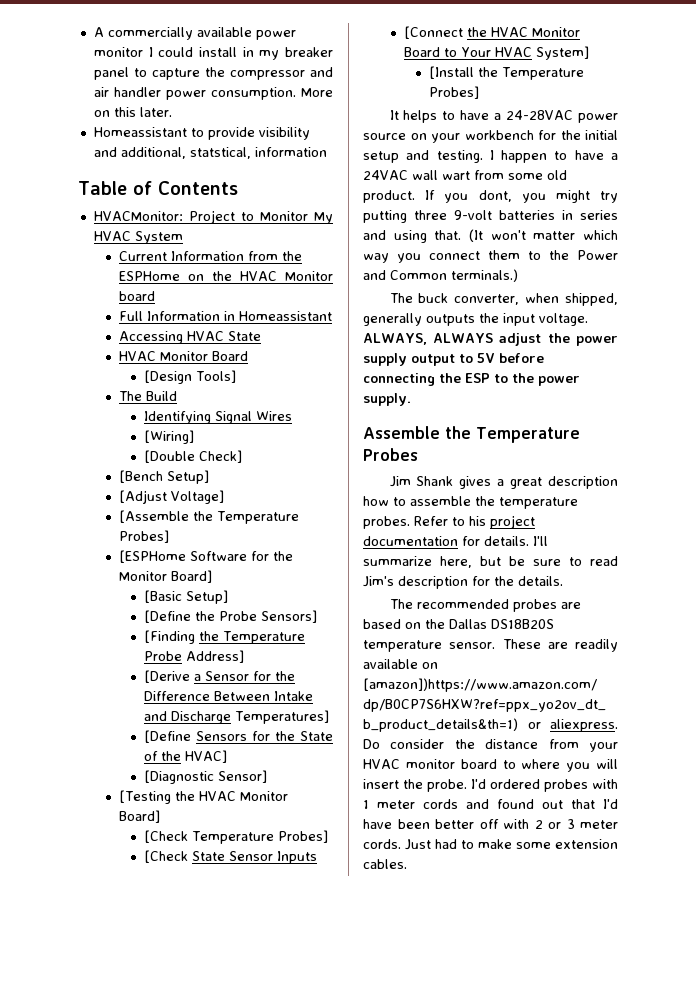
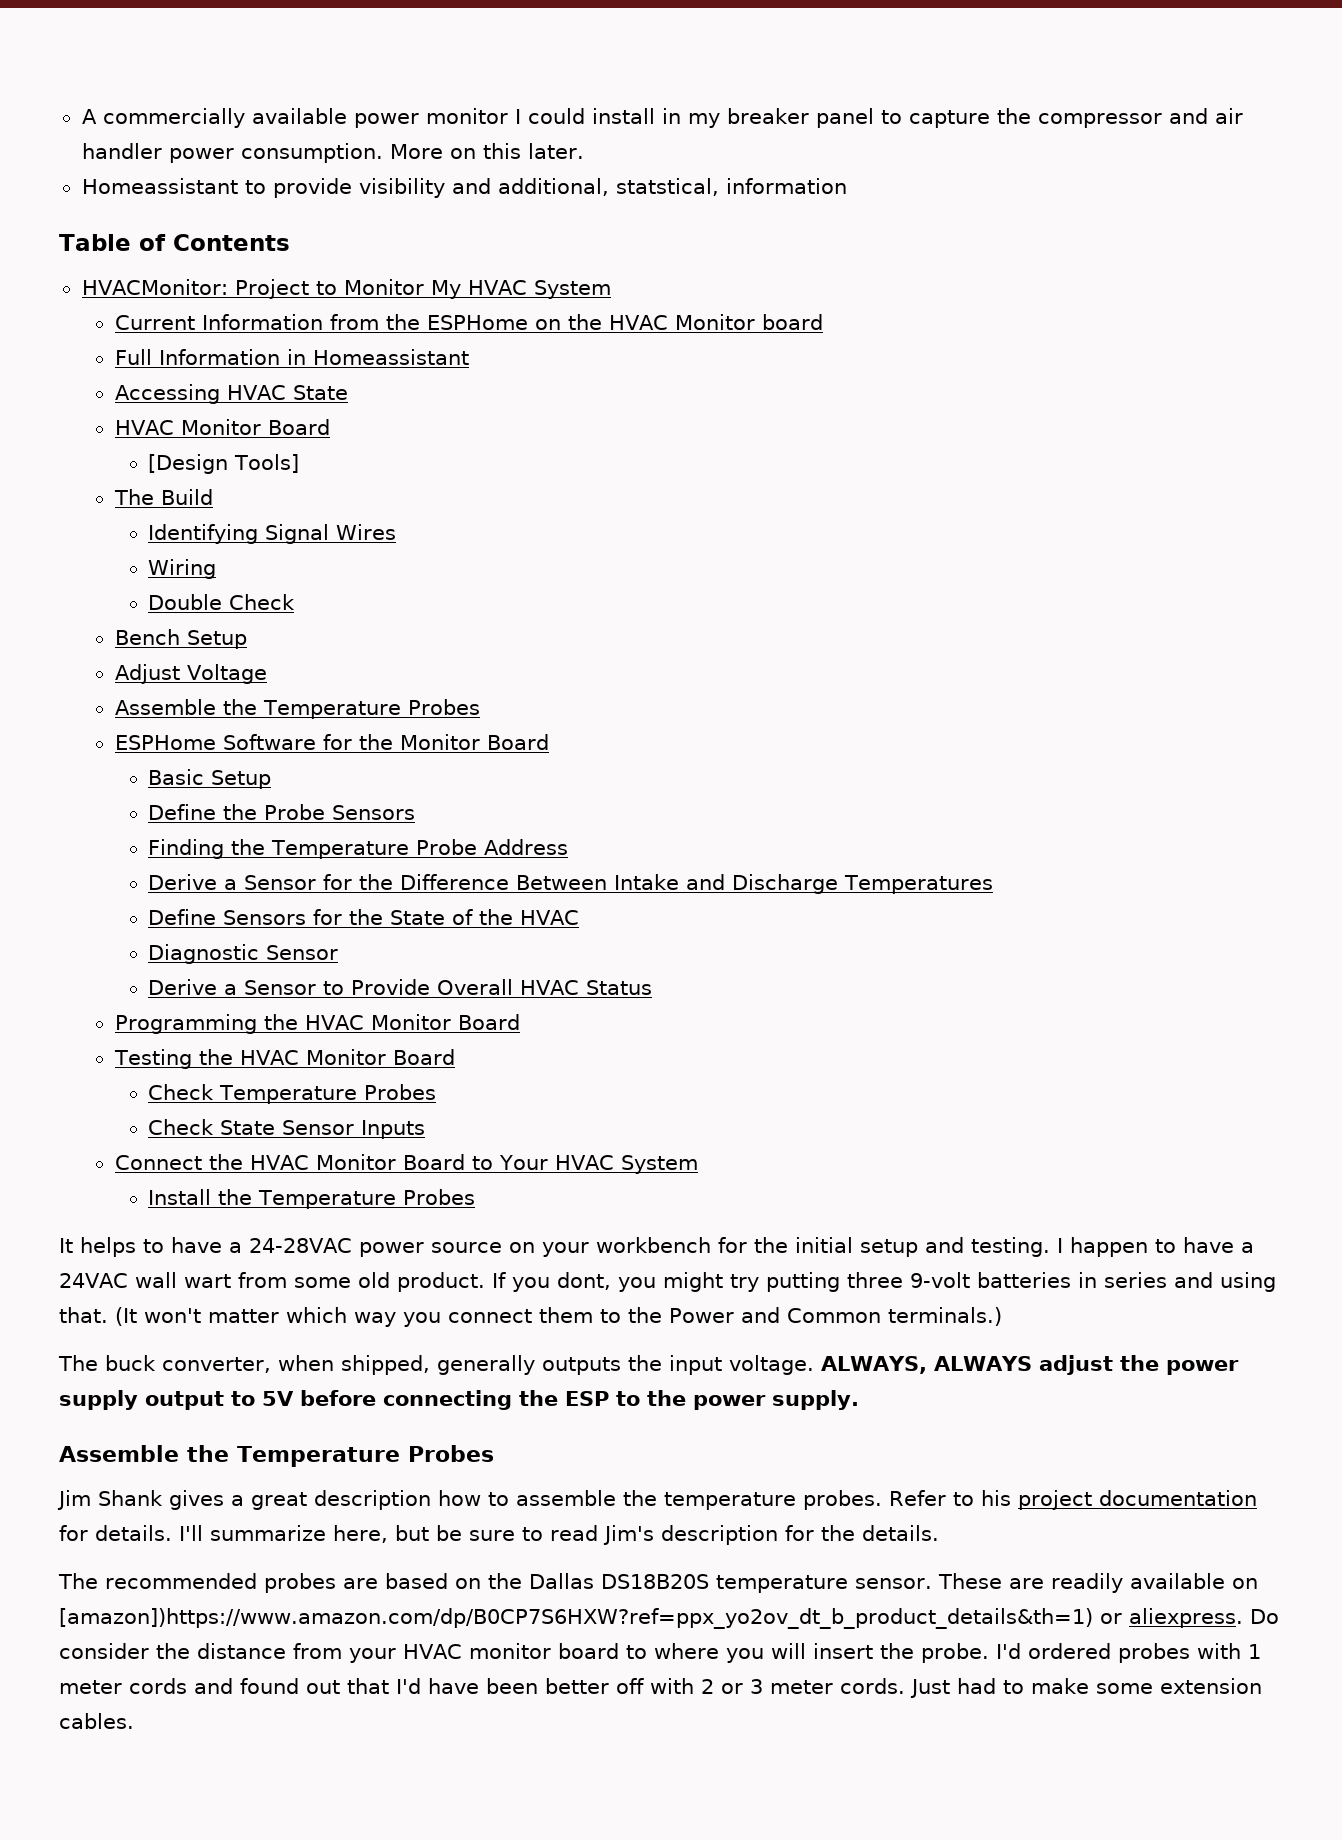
- [Wiring]
- [Double Check]
- [Bench Setup]
- [Adjust Voltage]
- [Assemble the Temperature Probes]
- [ESPHome Software for the Monitor Board]
- [Basic Setup]
- [Define the Probe Sensors]
- [Finding the Temperature Probe Address]
- [Derive a Sensor for the Difference Between Intake and Discharge Temperatures]
- [Define Sensors for the State of the HVAC]
- [Diagnostic Sensor]
- [Testing the HVAC Monitor Board]
- [Check Temperature Probes]
- [Check State Sensor Inputs
+ Wiring
+ Double Check
+ Bench Setup
+ Adjust Voltage
+ Assemble the Temperature Probes
+ ESPHome Software for the Monitor Board
+ Basic Setup
+ Define the Probe Sensors
+ Finding the Temperature Probe Address
+ Derive a Sensor for the Difference Between Intake and Discharge Temperatures
+ Define Sensors for the State of the HVAC
+ Diagnostic Sensor
+ Derive a Sensor to Provide Overall HVAC Status
+ Programming the HVAC Monitor Board
+ Testing the HVAC Monitor Board
+ Check Temperature Probes
+ Check State Sensor Inputs
- [Connect the HVAC Monitor Board to Your HVAC System]
- [Install the Temperature Probes]
+ Connect the HVAC Monitor Board to Your HVAC System
+ Install the Temperature Probes

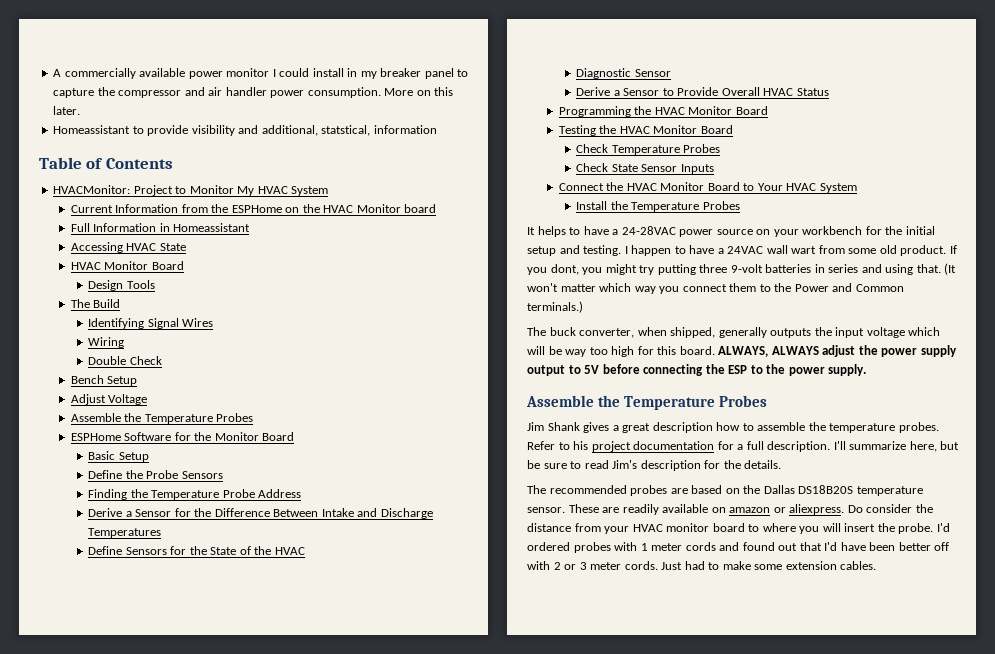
- [Design Tools]
+ Design Tools
- The buck converter, when shipped, generally outputs the input voltage.
+ The buck converter, when shipped, generally outputs the input voltage which will be way too high for this board.
- Refer to his project documentation for details.
+ Refer to his project documentation for a full description.
- These are readily available on [amazon])https://www.amazon.com/dp/B0CP7S6HXW?ref=ppx_yo2ov_dt_b_product_details&th=1) or aliexpress.
+ These are readily available on amazon or aliexpress.

